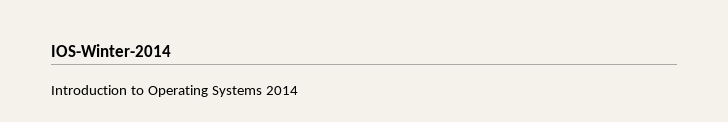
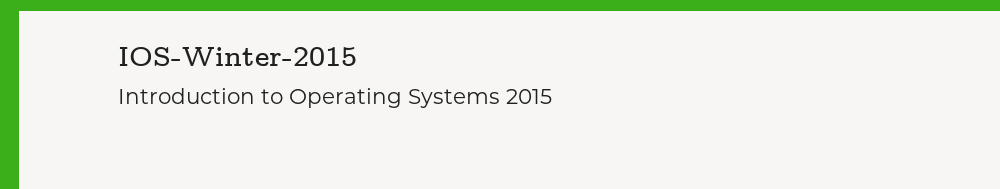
- IOS-Winter-2014
+ IOS-Winter-2015
- Introduction to Operating Systems 2014
+ Introduction to Operating Systems 2015

